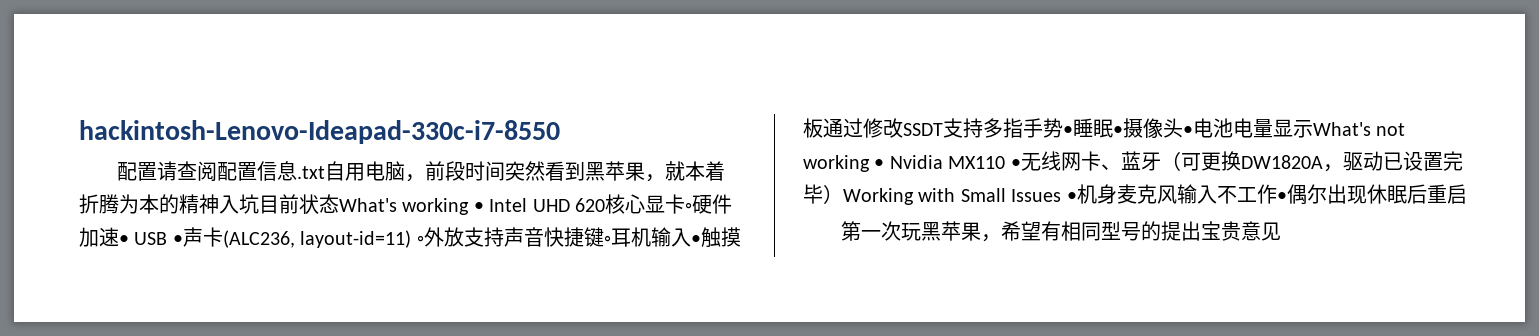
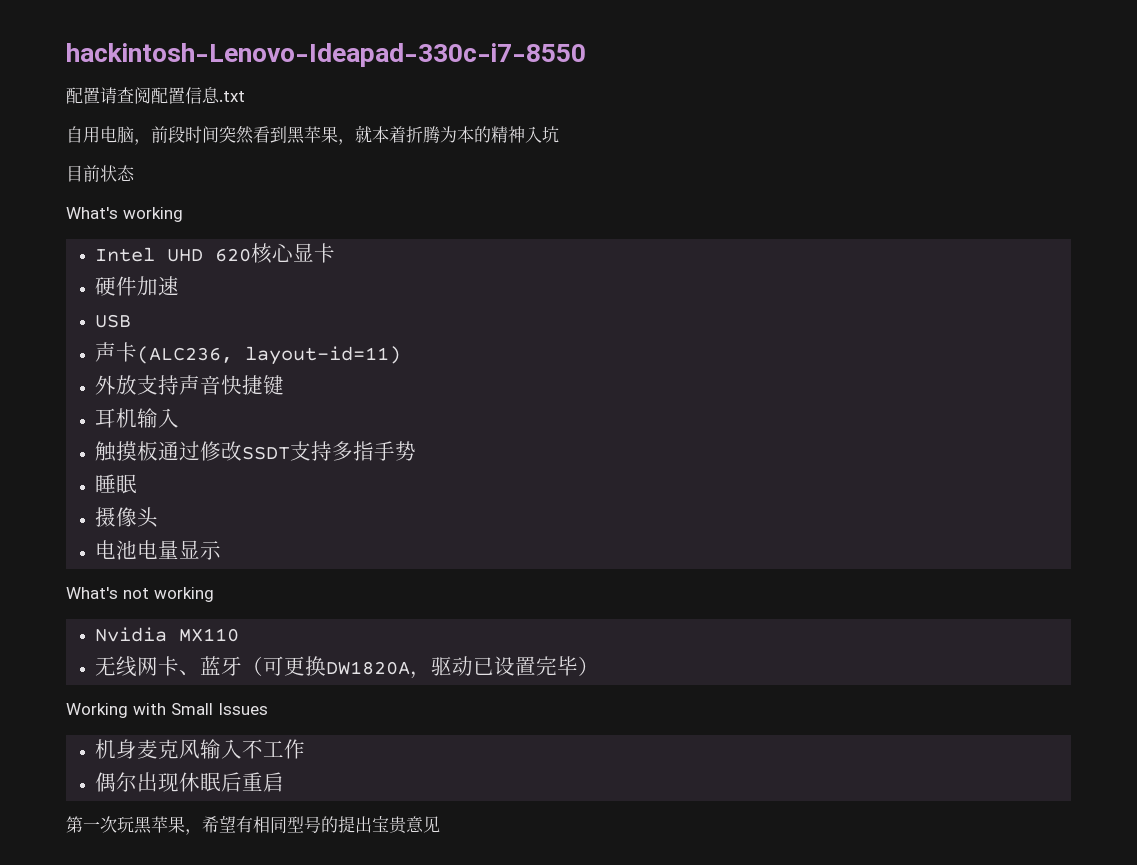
- 配置请查阅配置信息.txt自用电脑，前段时间突然看到黑苹果，就本着折腾为本的精神入坑目前状态What's working • Intel UHD 620核心显卡◦硬件加速• USB •声卡(ALC236, layout-id=11) ◦外放支持声音快捷键◦耳机输入•触摸板通过修改SSDT支持多指手势•睡眠•摄像头•电池电量显示What's not working • Nvidia MX110 •无线网卡、蓝牙（可更换DW1820A，驱动已设置完毕）Working with Small Issues •机身麦克风输入不工作•偶尔出现休眠后重启
+ 配置请查阅配置信息.txt
+ 自用电脑，前段时间突然看到黑苹果，就本着折腾为本的精神入坑
+ 目前状态
+ What's working
+ Intel UHD 620核心显卡
+ 硬件加速
+ USB
+ 声卡(ALC236, layout-id=11)
+ 外放支持声音快捷键
+ 耳机输入
+ 触摸板通过修改SSDT支持多指手势
+ 睡眠
+ 摄像头
+ 电池电量显示
+ What's not working
+ Nvidia MX110
+ 无线网卡、蓝牙（可更换DW1820A，驱动已设置完毕）
+ Working with Small Issues
+ 机身麦克风输入不工作
+ 偶尔出现休眠后重启

